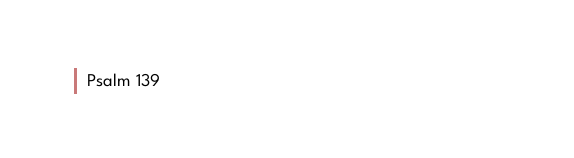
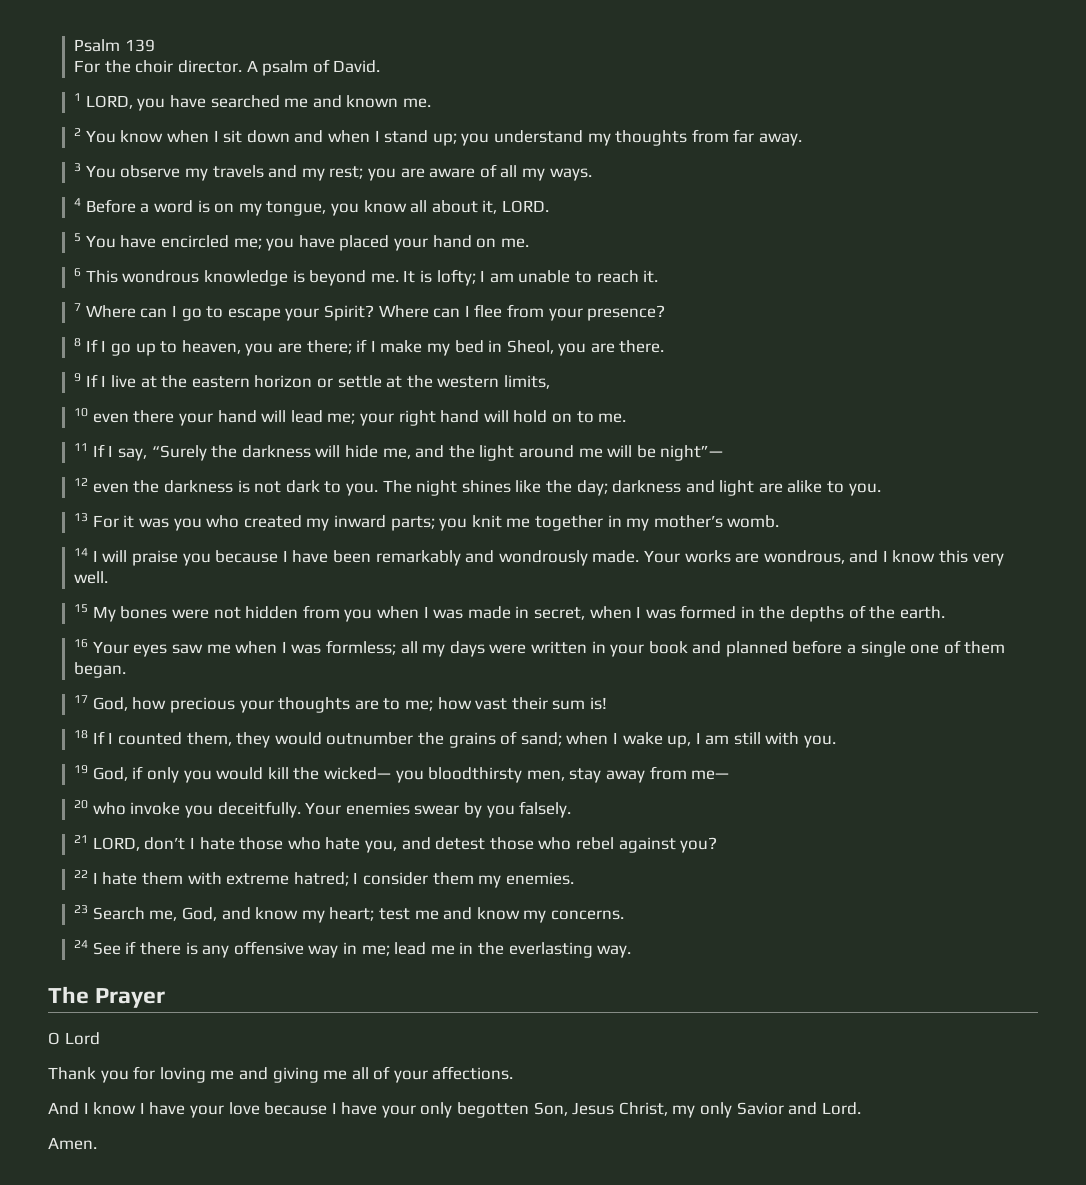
+ For the choir director. A psalm of David.
+ 1 LORD, you have searched me and known me.
+ 2 You know when I sit down and when I stand up; you understand my thoughts from far away.
+ 3 You observe my travels and my rest; you are aware of all my ways.
+ 4 Before a word is on my tongue, you know all about it, LORD.
+ 5 You have encircled me; you have placed your hand on me.
+ 6 This wondrous knowledge is beyond me. It is lofty; I am unable to reach it.
+ 7 Where can I go to escape your Spirit? Where can I flee from your presence?
+ 8 If I go up to heaven, you are there; if I make my bed in Sheol, you are there.
+ 9 If I live at the eastern horizon or settle at the western limits,
+ 10 even there your hand will lead me; your right hand will hold on to me.
+ 11 If I say, “Surely the darkness will hide me, and the light around me will be night”—
+ 12 even the darkness is not dark to you. The night shines like the day; darkness and light are alike to you.
+ 13 For it was you who created my inward parts; you knit me together in my mother’s womb.
+ 14 I will praise you because I have been remarkably and wondrously made. Your works are wondrous, and I know this very well.
+ 15 My bones were not hidden from you when I was made in secret, when I was formed in the depths of the earth.
+ 16 Your eyes saw me when I was formless; all my days were written in your book and planned before a single one of them began.
+ 17 God, how precious your thoughts are to me; how vast their sum is!
+ 18 If I counted them, they would outnumber the grains of sand; when I wake up, I am still with you.
+ 19 God, if only you would kill the wicked— you bloodthirsty men, stay away from me—
+ 20 who invoke you deceitfully. Your enemies swear by you falsely.
+ 21 LORD, don’t I hate those who hate you, and detest those who rebel against you?
+ 22 I hate them with extreme hatred; I consider them my enemies.
+ 23 Search me, God, and know my heart; test me and know my concerns.
+ 24 See if there is any offensive way in me; lead me in the everlasting way.
+ The Prayer
+ O Lord
+ Thank you for loving me and giving me all of your affections.
+ And I know I have your love because I have your only begotten Son, Jesus Christ, my only Savior and Lord.
+ Amen.

